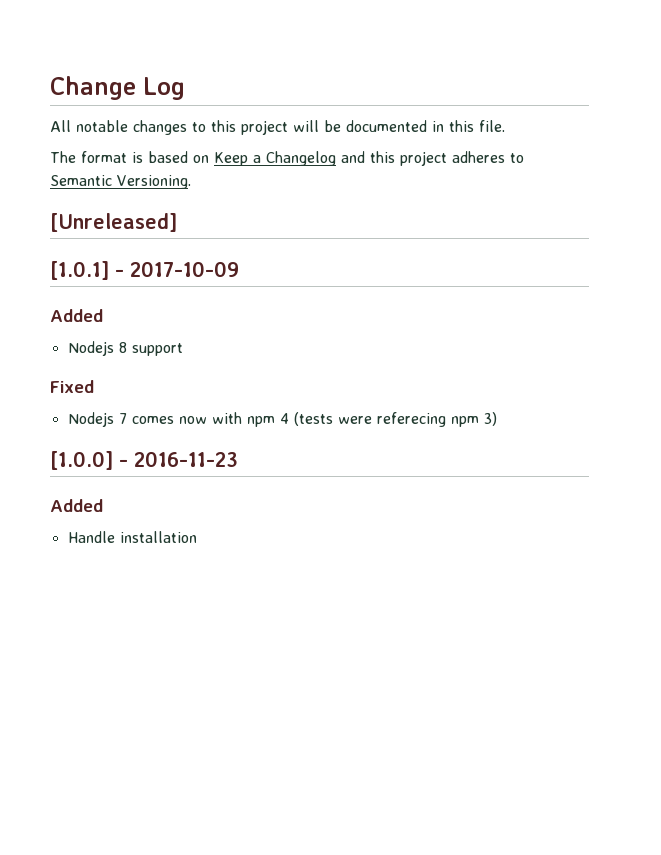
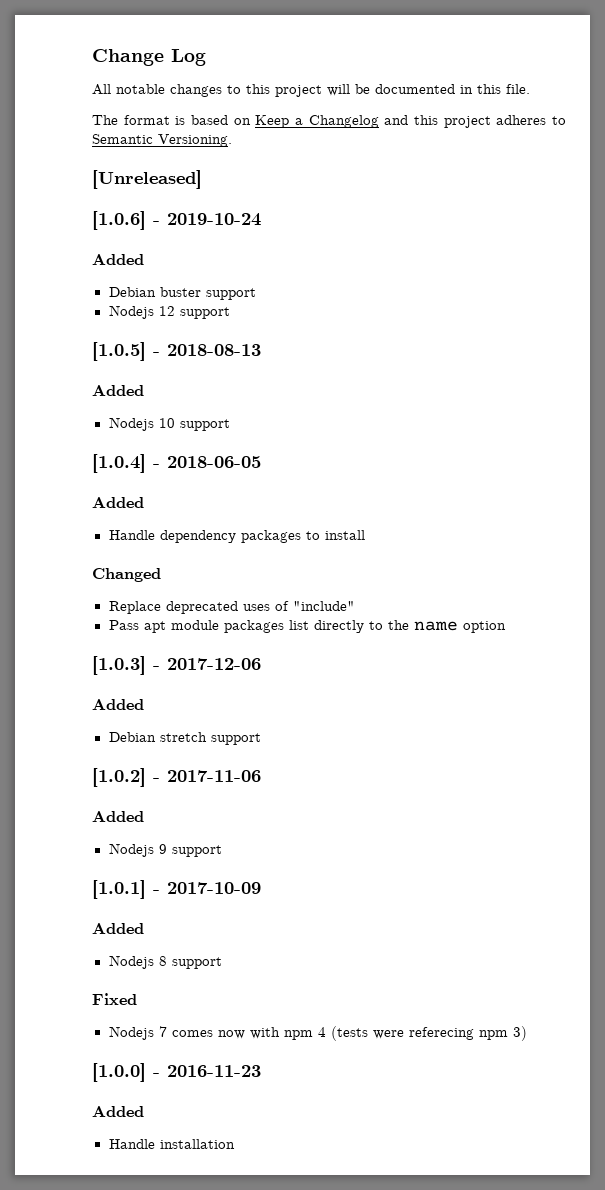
+ [1.0.6] - 2019-10-24
+ Added
+ Debian buster support
+ Nodejs 12 support
+ [1.0.5] - 2018-08-13
+ Added
+ Nodejs 10 support
+ [1.0.4] - 2018-06-05
+ Added
+ Handle dependency packages to install
+ Changed
+ Replace deprecated uses of "include"
+ Pass apt module packages list directly to the name option
+ [1.0.3] - 2017-12-06
+ Added
+ Debian stretch support
+ [1.0.2] - 2017-11-06
+ Added
+ Nodejs 9 support

